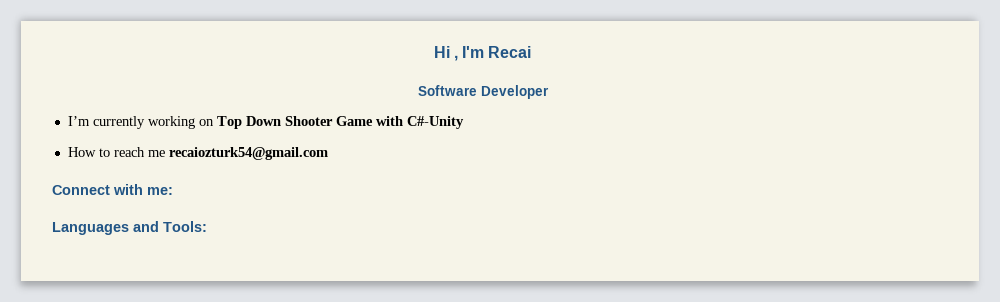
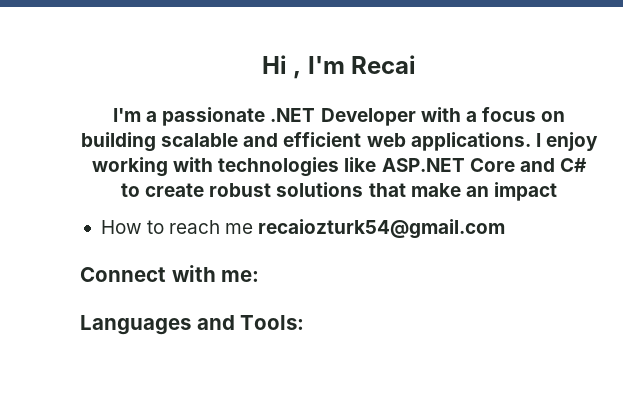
- Software Developer
- I’m currently working on Top Down Shooter Game with C#-Unity
+ I'm a passionate .NET Developer with a focus on building scalable and efficient web applications. I enjoy working with technologies like ASP.NET Core and C# to create robust solutions that make an impact

